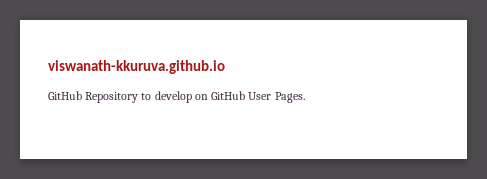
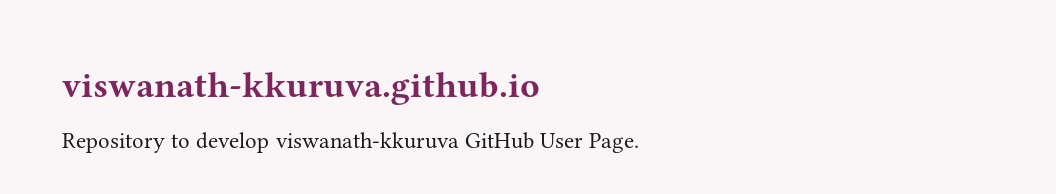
- GitHub Repository to develop on GitHub User Pages.
+ Repository to develop viswanath-kkuruva GitHub User Page.

